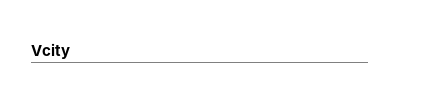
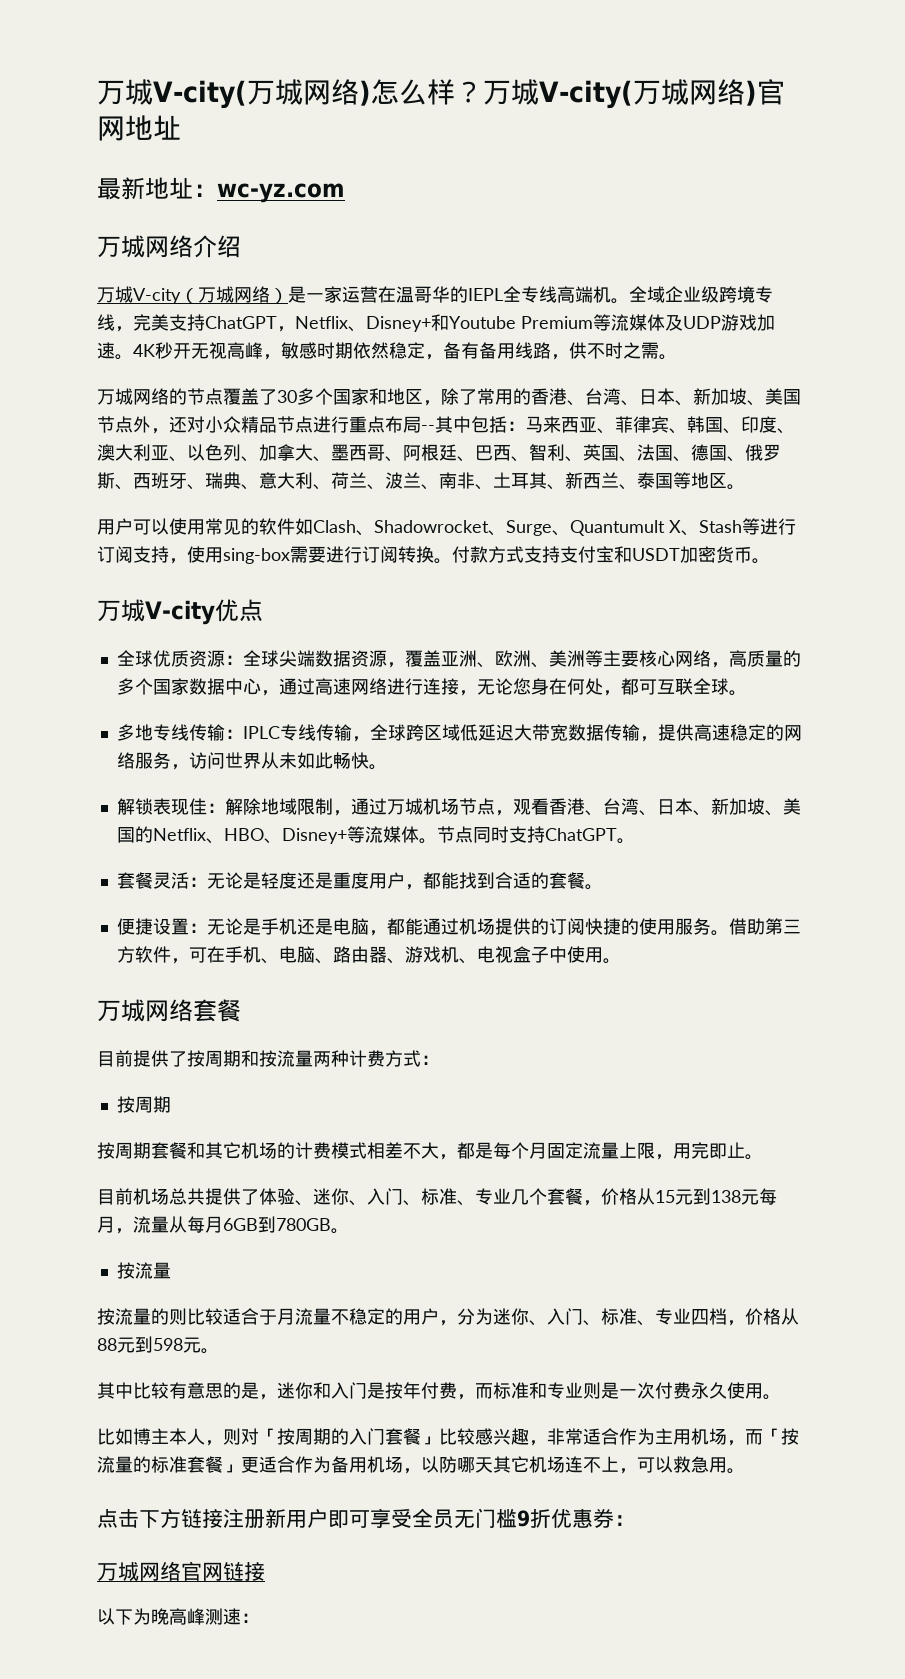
- Vcity
+ 万城V-city(万城网络)怎么样？万城V-city(万城网络)官网地址
+ 最新地址：wc-yz.com
+ 万城网络介绍
+ 万城V-city（万城网络）是一家运营在温哥华的IEPL全专线高端机。全域企业级跨境专线，完美支持ChatGPT，Netflix、Disney+和Youtube Premium等流媒体及UDP游戏加速。4K秒开无视高峰，敏感时期依然稳定，备有备用线路，供不时之需。
+ 万城网络的节点覆盖了30多个国家和地区，除了常用的香港、台湾、日本、新加坡、美国节点外，还对小众精品节点进行重点布局--其中包括：马来西亚、菲律宾、韩国、印度、澳大利亚、以色列、加拿大、墨西哥、阿根廷、巴西、智利、英国、法国、德国、俄罗斯、西班牙、瑞典、意大利、荷兰、波兰、南非、土耳其、新西兰、泰国等地区。
+ 用户可以使用常见的软件如Clash、Shadowrocket、Surge、Quantumult X、Stash等进行订阅支持，使用sing-box需要进行订阅转换。付款方式支持支付宝和USDT加密货币。
+ 万城V-city优点
+ 全球优质资源：全球尖端数据资源，覆盖亚洲、欧洲、美洲等主要核心网络，高质量的多个国家数据中心，通过高速网络进行连接，无论您身在何处，都可互联全球。
+ 多地专线传输：IPLC专线传输，全球跨区域低延迟大带宽数据传输，提供高速稳定的网络服务，访问世界从未如此畅快。
+ 解锁表现佳：解除地域限制，通过万城机场节点，观看香港、台湾、日本、新加坡、美国的Netflix、HBO、Disney+等流媒体。节点同时支持ChatGPT。
+ 套餐灵活：无论是轻度还是重度用户，都能找到合适的套餐。
+ 便捷设置：无论是手机还是电脑，都能通过机场提供的订阅快捷的使用服务。借助第三方软件，可在手机、电脑、路由器、游戏机、电视盒子中使用。
+ 万城网络套餐
+ 目前提供了按周期和按流量两种计费方式：
+ 按周期
+ 按周期套餐和其它机场的计费模式相差不大，都是每个月固定流量上限，用完即止。
+ 目前机场总共提供了体验、迷你、入门、标准、专业几个套餐，价格从15元到138元每月，流量从每月6GB到780GB。
+ 按流量
+ 按流量的则比较适合于月流量不稳定的用户，分为迷你、入门、标准、专业四档，价格从88元到598元。
+ 其中比较有意思的是，迷你和入门是按年付费，而标准和专业则是一次付费永久使用。
+ 比如博主本人，则对「按周期的入门套餐」比较感兴趣，非常适合作为主用机场，而「按流量的标准套餐」更适合作为备用机场，以防哪天其它机场连不上，可以救急用。
+ 点击下方链接注册新用户即可享受全员无门槛9折优惠券：
+ 万城网络官网链接
+ 以下为晚高峰测速：

